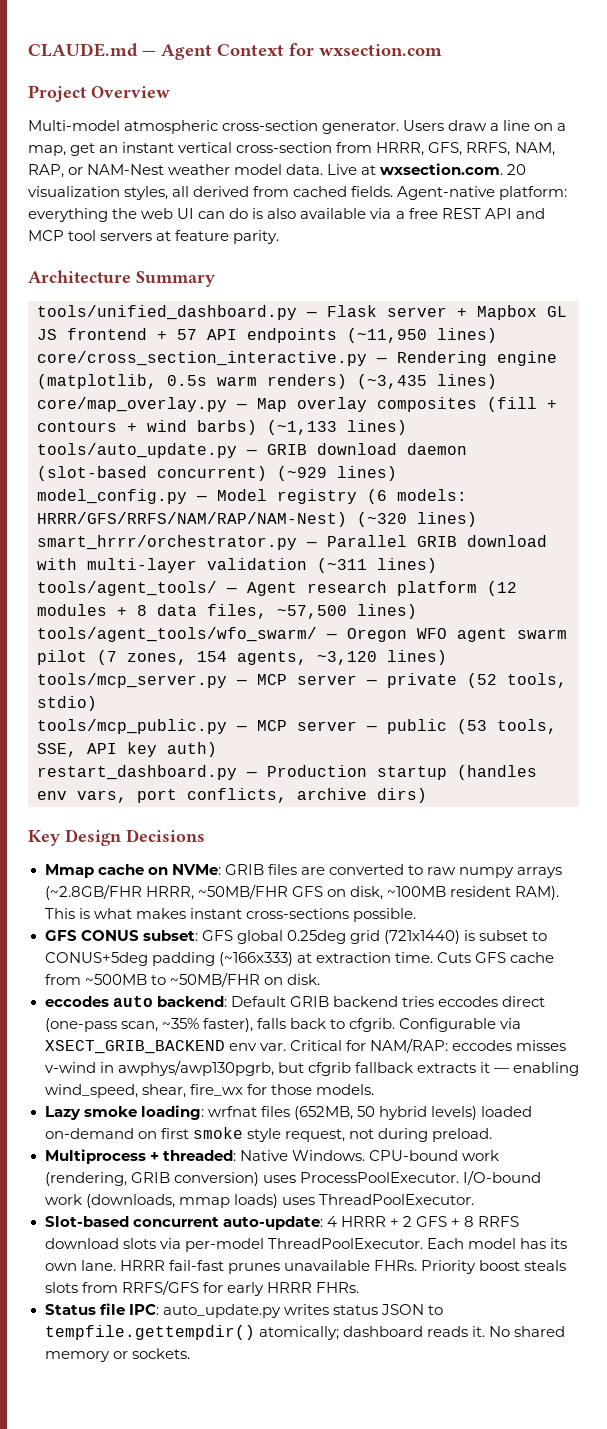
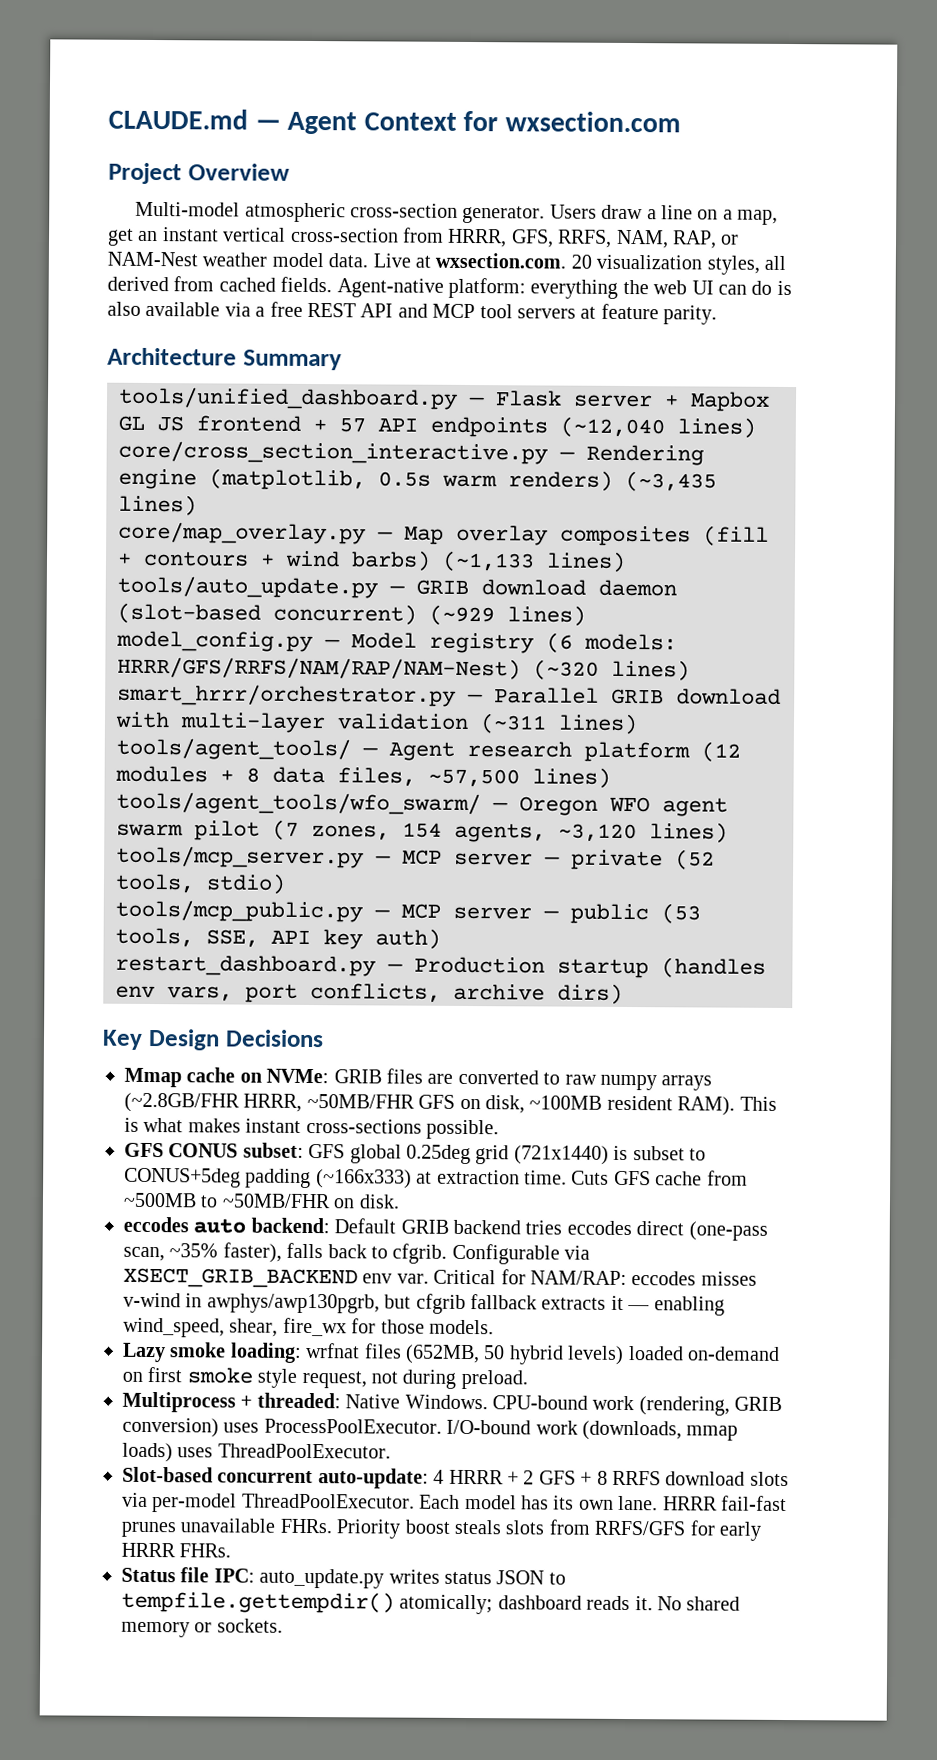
- tools/unified_dashboard.py — Flask server + Mapbox GL JS frontend + 57 API endpoints (~11,950 lines)
+ tools/unified_dashboard.py — Flask server + Mapbox GL JS frontend + 57 API endpoints (~12,040 lines)

